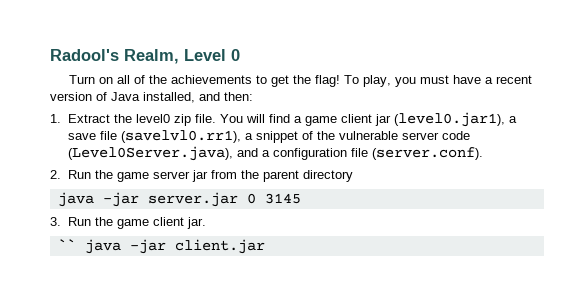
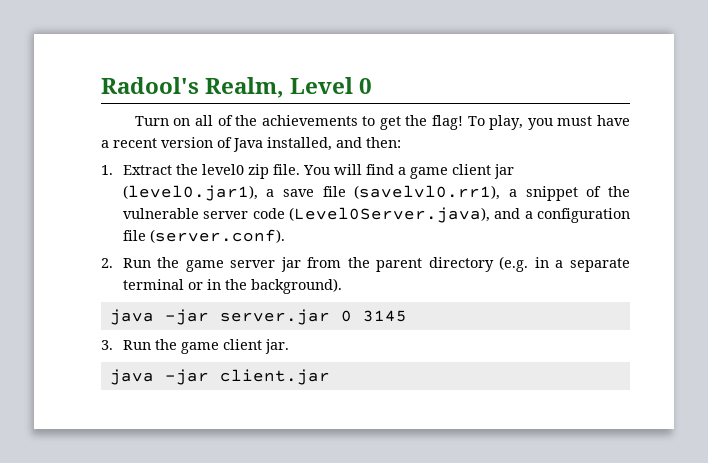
- 2. Run the game server jar from the parent directory
+ 2. Run the game server jar from the parent directory (e.g. in a separate terminal or in the background).
- `` java -jar client.jar
+ java -jar client.jar

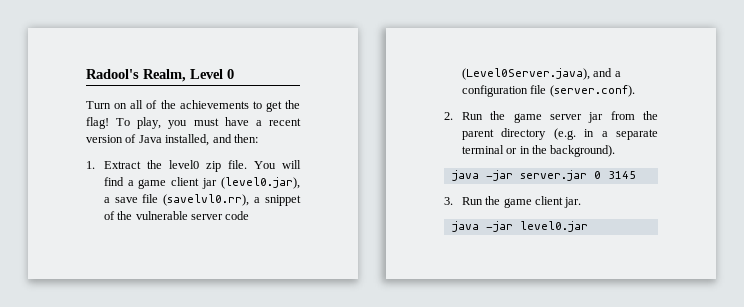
- You will find a game client jar (level0.jar1), a save file (savelvl0.rr1), a snippet of the vulnerable server code (Level0Server.java), and a configuration file (server.conf).
+ You will find a game client jar (level0.jar), a save file (savelvl0.rr), a snippet of the vulnerable server code (Level0Server.java), and a configuration file (server.conf).
- java -jar client.jar
+ java -jar level0.jar

